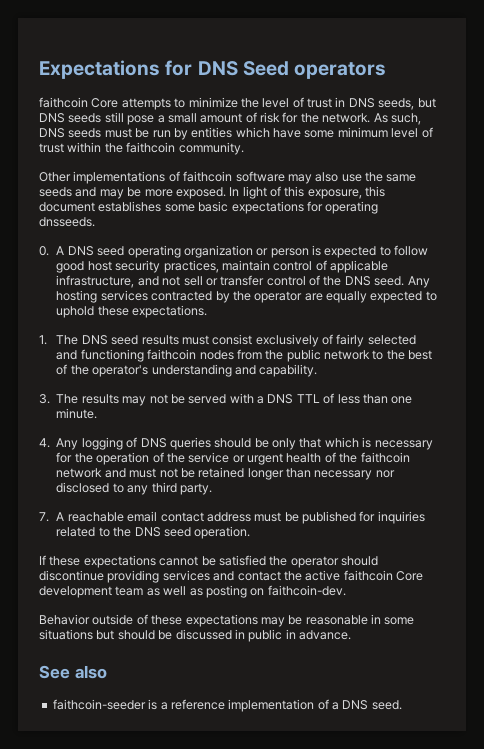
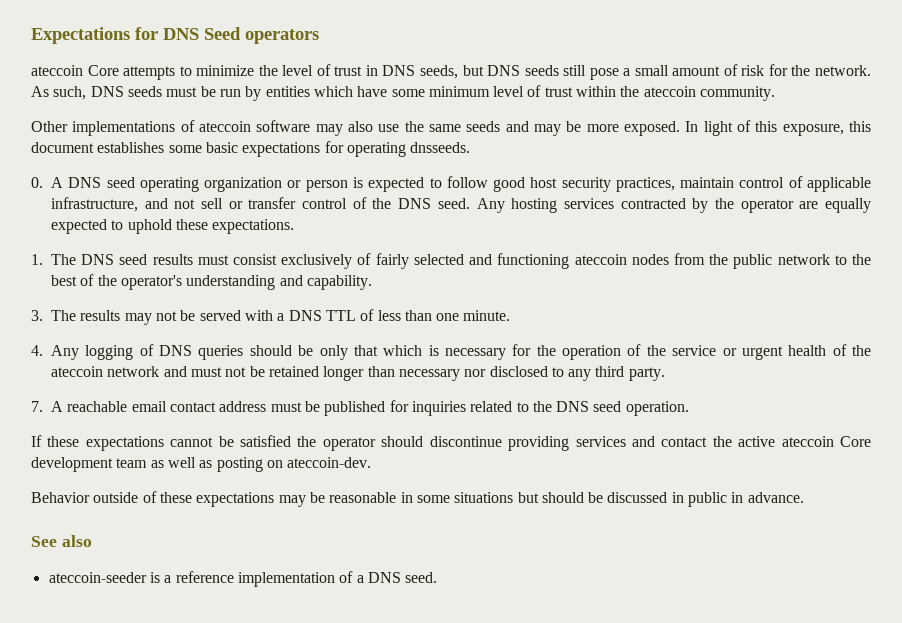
- faithcoin Core attempts to minimize the level of trust in DNS seeds, but DNS seeds still pose a small amount of risk for the network.
+ ateccoin Core attempts to minimize the level of trust in DNS seeds, but DNS seeds still pose a small amount of risk for the network.
- As such, DNS seeds must be run by entities which have some minimum level of trust within the faithcoin community.
+ As such, DNS seeds must be run by entities which have some minimum level of trust within the ateccoin community.
- Other implementations of faithcoin software may also use the same seeds and may be more exposed.
+ Other implementations of ateccoin software may also use the same seeds and may be more exposed.
- 1. The DNS seed results must consist exclusively of fairly selected and functioning faithcoin nodes from the public network to the best of the operator's understanding and capability.
+ 1. The DNS seed results must consist exclusively of fairly selected and functioning ateccoin nodes from the public network to the best of the operator's understanding and capability.
- 4. Any logging of DNS queries should be only that which is necessary for the operation of the service or urgent health of the faithcoin network and must not be retained longer than necessary nor disclosed to any third party.
+ 4. Any logging of DNS queries should be only that which is necessary for the operation of the service or urgent health of the ateccoin network and must not be retained longer than necessary nor disclosed to any third party.
- If these expectations cannot be satisfied the operator should discontinue providing services and contact the active faithcoin Core development team as well as posting on faithcoin-dev.
+ If these expectations cannot be satisfied the operator should discontinue providing services and contact the active ateccoin Core development team as well as posting on ateccoin-dev.
- faithcoin-seeder is a reference implementation of a DNS seed.
+ ateccoin-seeder is a reference implementation of a DNS seed.

